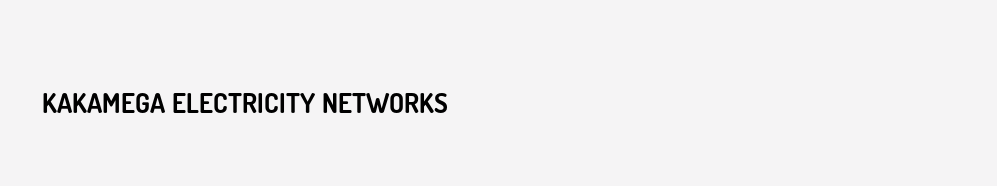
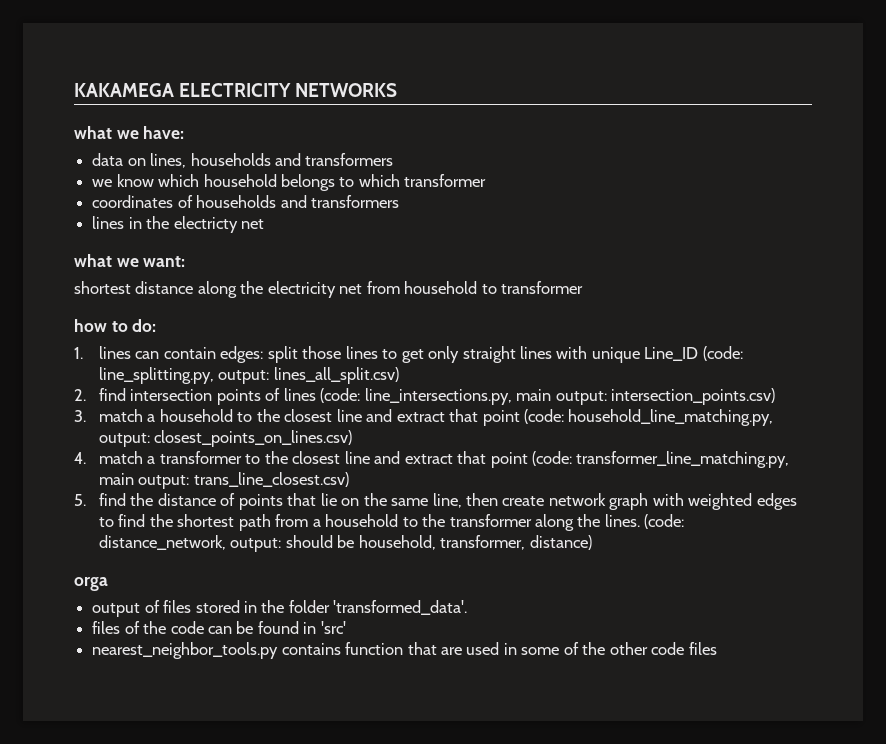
+ what we have:
+ data on lines, households and transformers
+ we know which household belongs to which transformer
+ coordinates of households and transformers
+ lines in the electricty net
+ what we want:
+ shortest distance along the electricity net from household to transformer
+ how to do:
+ 1. lines can contain edges: split those lines to get only straight lines with unique Line_ID (code: line_splitting.py, output: lines_all_split.csv)
+ 2. find intersection points of lines (code: line_intersections.py, main output: intersection_points.csv)
+ 3. match a household to the closest line and extract that point (code: household_line_matching.py, output: closest_points_on_lines.csv)
+ 4. match a transformer to the closest line and extract that point (code: transformer_line_matching.py, main output: trans_line_closest.csv)
+ 5. find the distance of points that lie on the same line, then create network graph with weighted edges to find the shortest path from a household to the transformer along the lines. (code: distance_network, output: should be household, transformer, distance)
+ orga
+ output of files stored in the folder 'transformed_data'.
+ files of the code can be found in 'src'
+ nearest_neighbor_tools.py contains function that are used in some of the other code files

